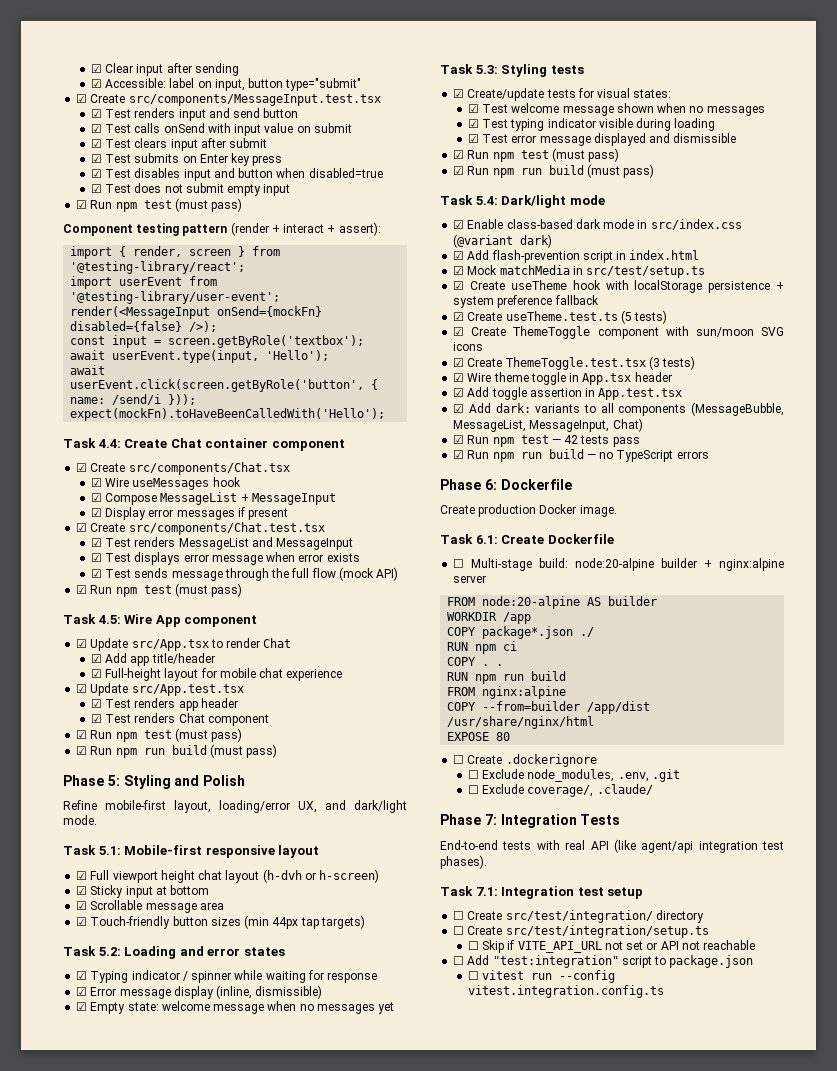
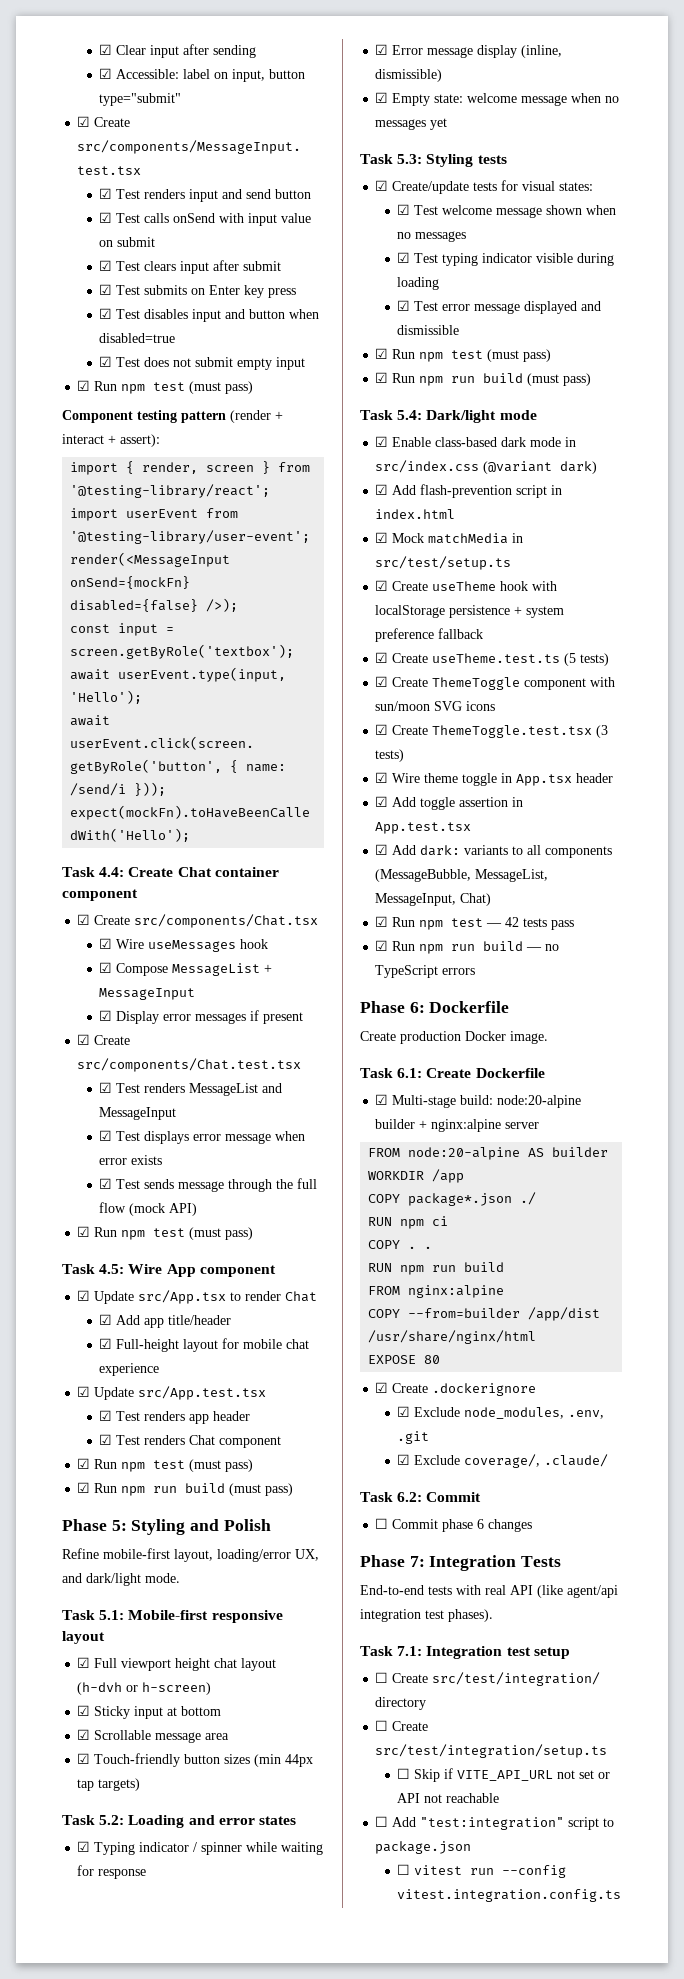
- ☐ Multi-stage build: node:20-alpine builder + nginx:alpine server
+ ☑ Multi-stage build: node:20-alpine builder + nginx:alpine server
- ☐ Create .dockerignore
+ ☑ Create .dockerignore
- ☐ Exclude node_modules, .env, .git
+ ☑ Exclude node_modules, .env, .git
- ☐ Exclude coverage/, .claude/
+ ☑ Exclude coverage/, .claude/
+ Task 6.2: Commit
+ ☐ Commit phase 6 changes

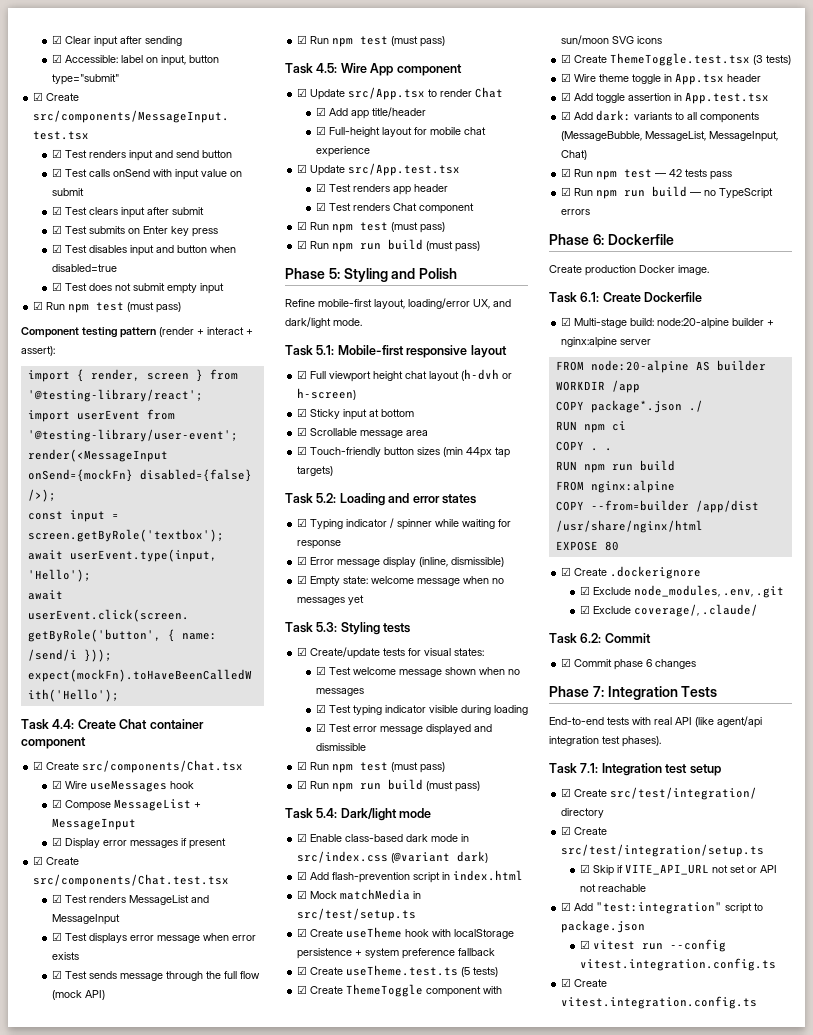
- ☐ Commit phase 6 changes
+ ☑ Commit phase 6 changes
- ☐ Create src/test/integration/ directory
+ ☑ Create src/test/integration/ directory
- ☐ Create src/test/integration/setup.ts
+ ☑ Create src/test/integration/setup.ts
- ☐ Skip if VITE_API_URL not set or API not reachable
+ ☑ Skip if VITE_API_URL not set or API not reachable
- ☐ Add "test:integration" script to package.json
+ ☑ Add "test:integration" script to package.json
- ☐ vitest run --config vitest.integration.config.ts
+ ☑ vitest run --config vitest.integration.config.ts
+ ☑ Create vitest.integration.config.ts

